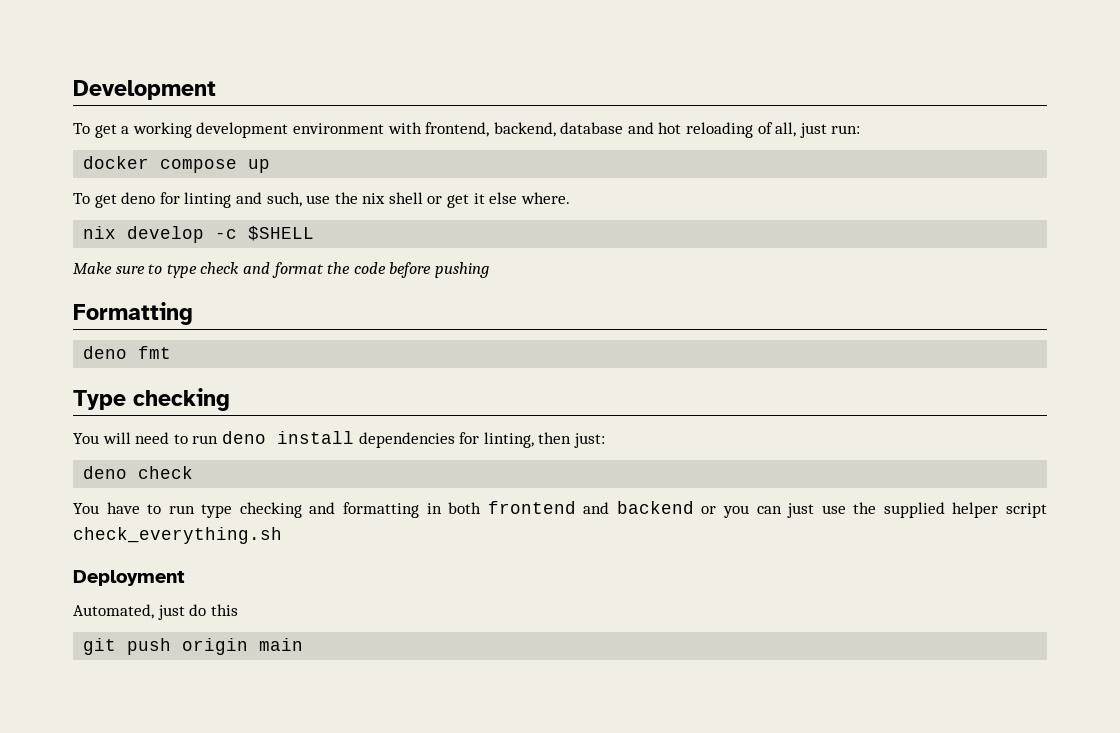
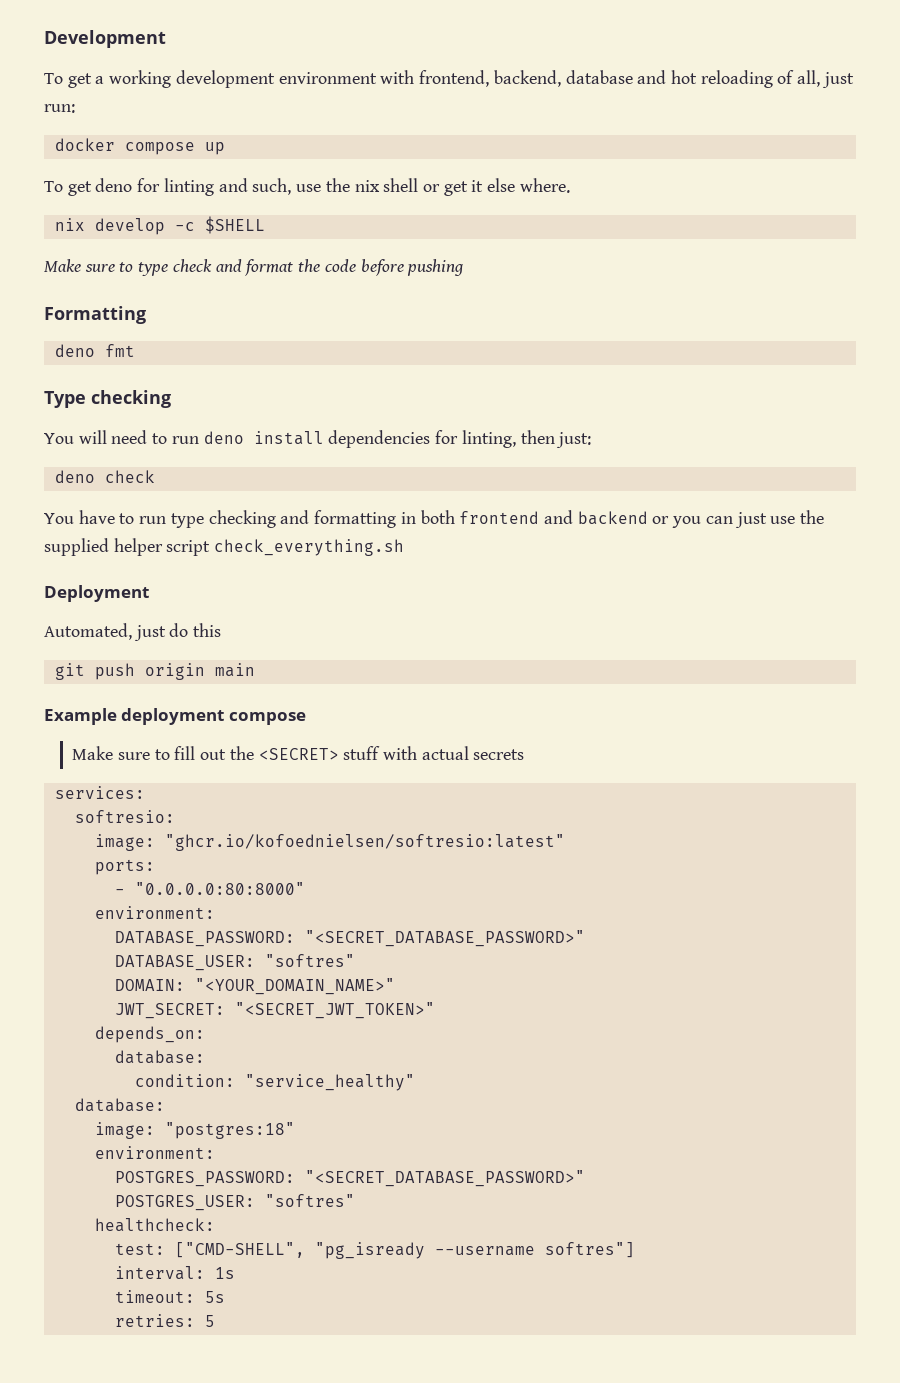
+ Example deployment compose
+ Make sure to fill out the <SECRET> stuff with actual secrets
+ services:
+ softresio:
+ image: "ghcr.io/kofoednielsen/softresio:latest"
+ ports:
+ - "0.0.0.0:80:8000"
+ environment:
+ DATABASE_PASSWORD: "<SECRET_DATABASE_PASSWORD>"
+ DATABASE_USER: "softres"
+ DOMAIN: "<YOUR_DOMAIN_NAME>"
+ JWT_SECRET: "<SECRET_JWT_TOKEN>"
+ depends_on:
+ database:
+ condition: "service_healthy"
+ database:
+ image: "postgres:18"
+ environment:
+ POSTGRES_PASSWORD: "<SECRET_DATABASE_PASSWORD>"
+ POSTGRES_USER: "softres"
+ healthcheck:
+ test: ["CMD-SHELL", "pg_isready --username softres"]
+ interval: 1s
+ timeout: 5s
+ retries: 5

